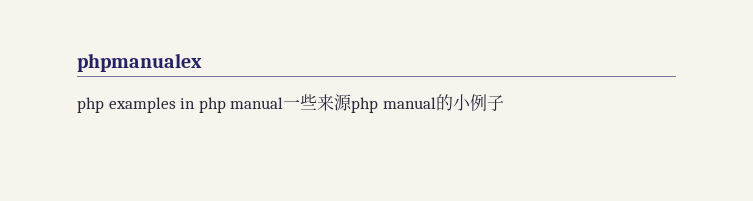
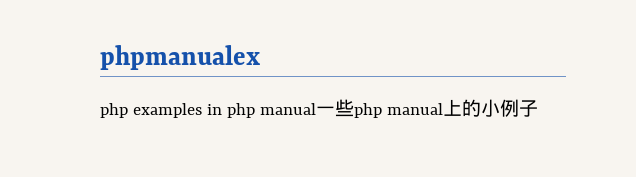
- php examples in php manual一些来源php manual的小例子
+ php examples in php manual一些php manual上的小例子

